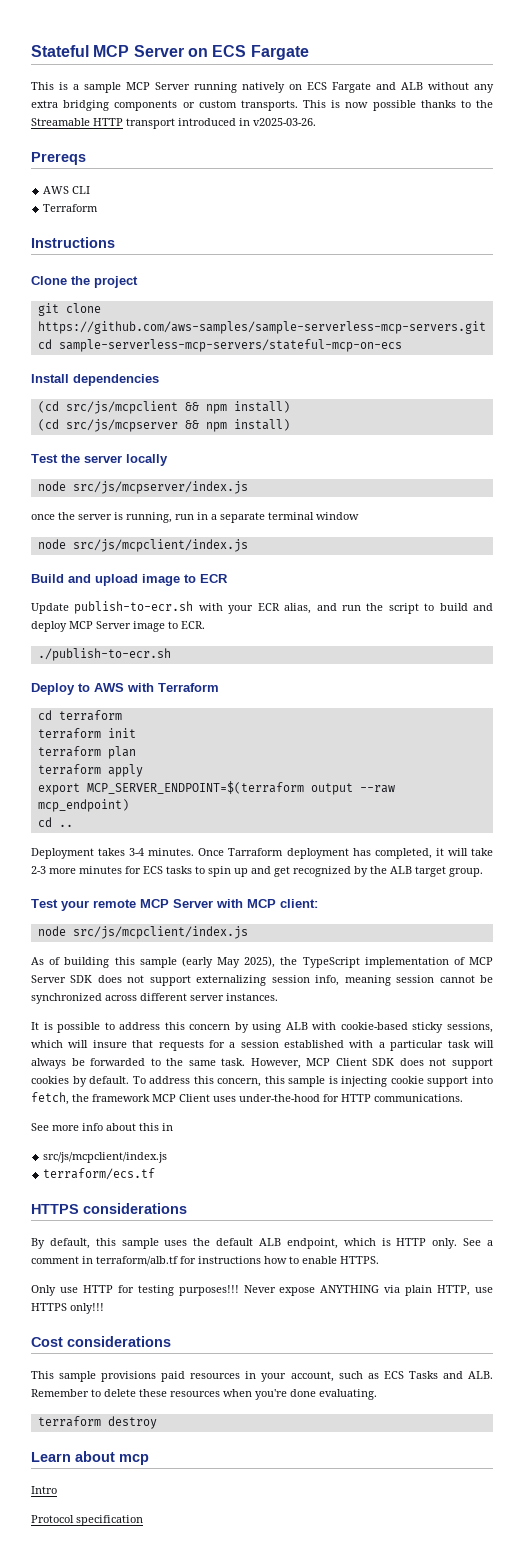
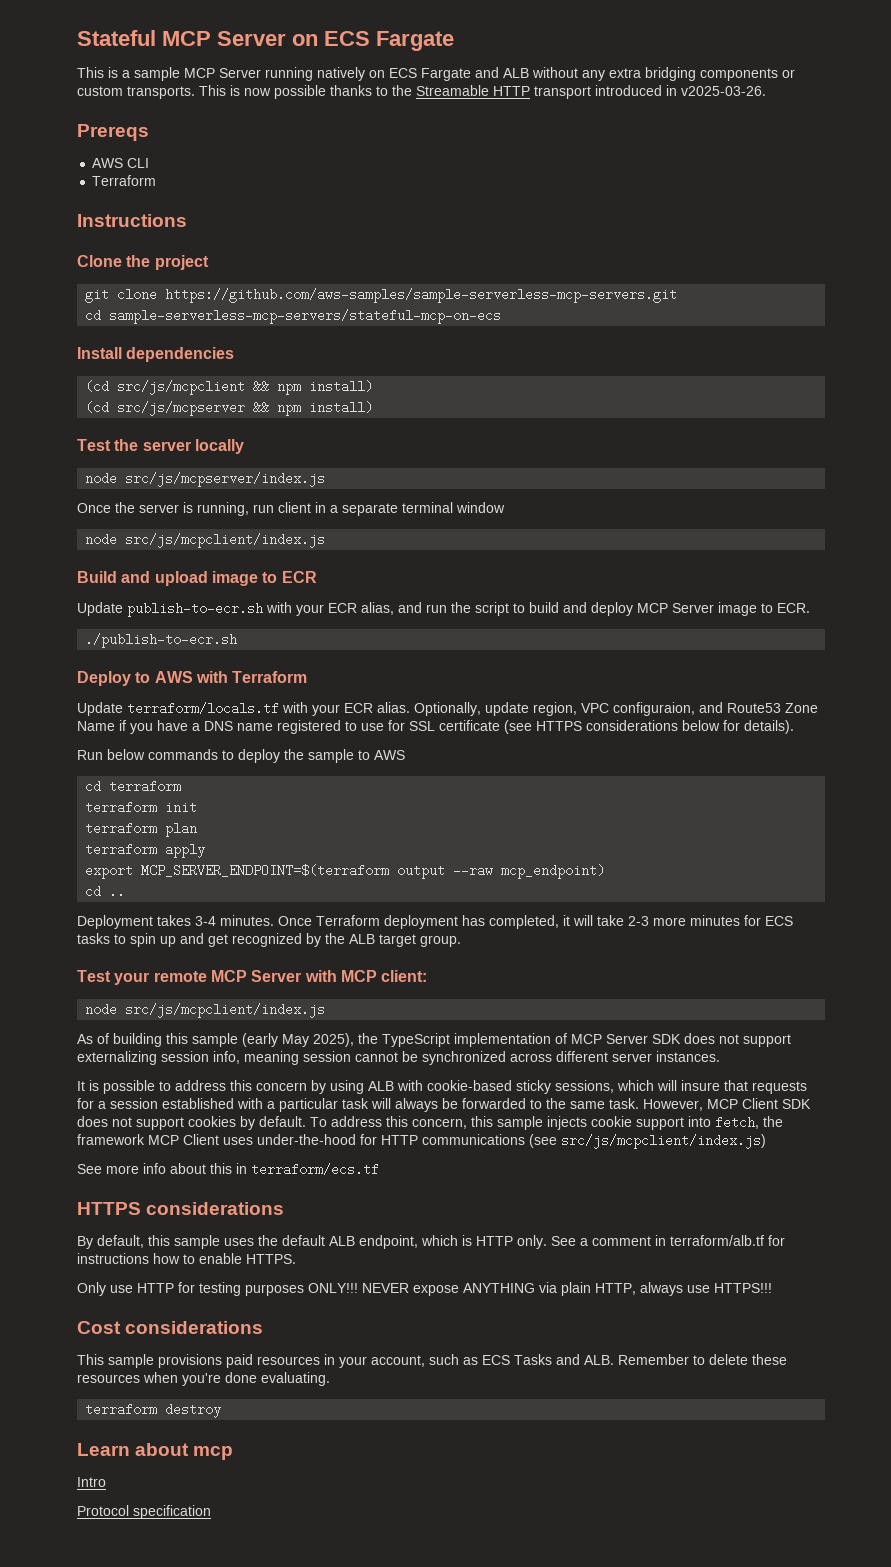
- once the server is running, run in a separate terminal window
+ Once the server is running, run client in a separate terminal window
+ Update terraform/locals.tf with your ECR alias. Optionally, update region, VPC configuraion, and Route53 Zone Name if you have a DNS name registered to use for SSL certificate (see HTTPS considerations below for details).
+ Run below commands to deploy the sample to AWS
- Once Tarraform deployment has completed, it will take 2-3 more minutes for ECS tasks to spin up and get recognized by the ALB target group.
+ Once Terraform deployment has completed, it will take 2-3 more minutes for ECS tasks to spin up and get recognized by the ALB target group.
- To address this concern, this sample is injecting cookie support into fetch, the framework MCP Client uses under-the-hood for HTTP communications.
+ To address this concern, this sample injects cookie support into fetch, the framework MCP Client uses under-the-hood for HTTP communications (see src/js/mcpclient/index.js)
- See more info about this in
- src/js/mcpclient/index.js
- terraform/ecs.tf
+ See more info about this in terraform/ecs.tf
- Only use HTTP for testing purposes!!! Never expose ANYTHING via plain HTTP, use HTTPS only!!!
+ Only use HTTP for testing purposes ONLY!!! NEVER expose ANYTHING via plain HTTP, always use HTTPS!!!

